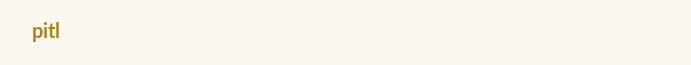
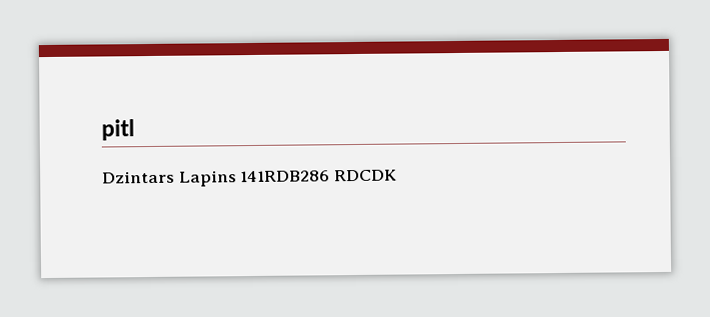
+ Dzintars Lapins 141RDB286 RDCDK

